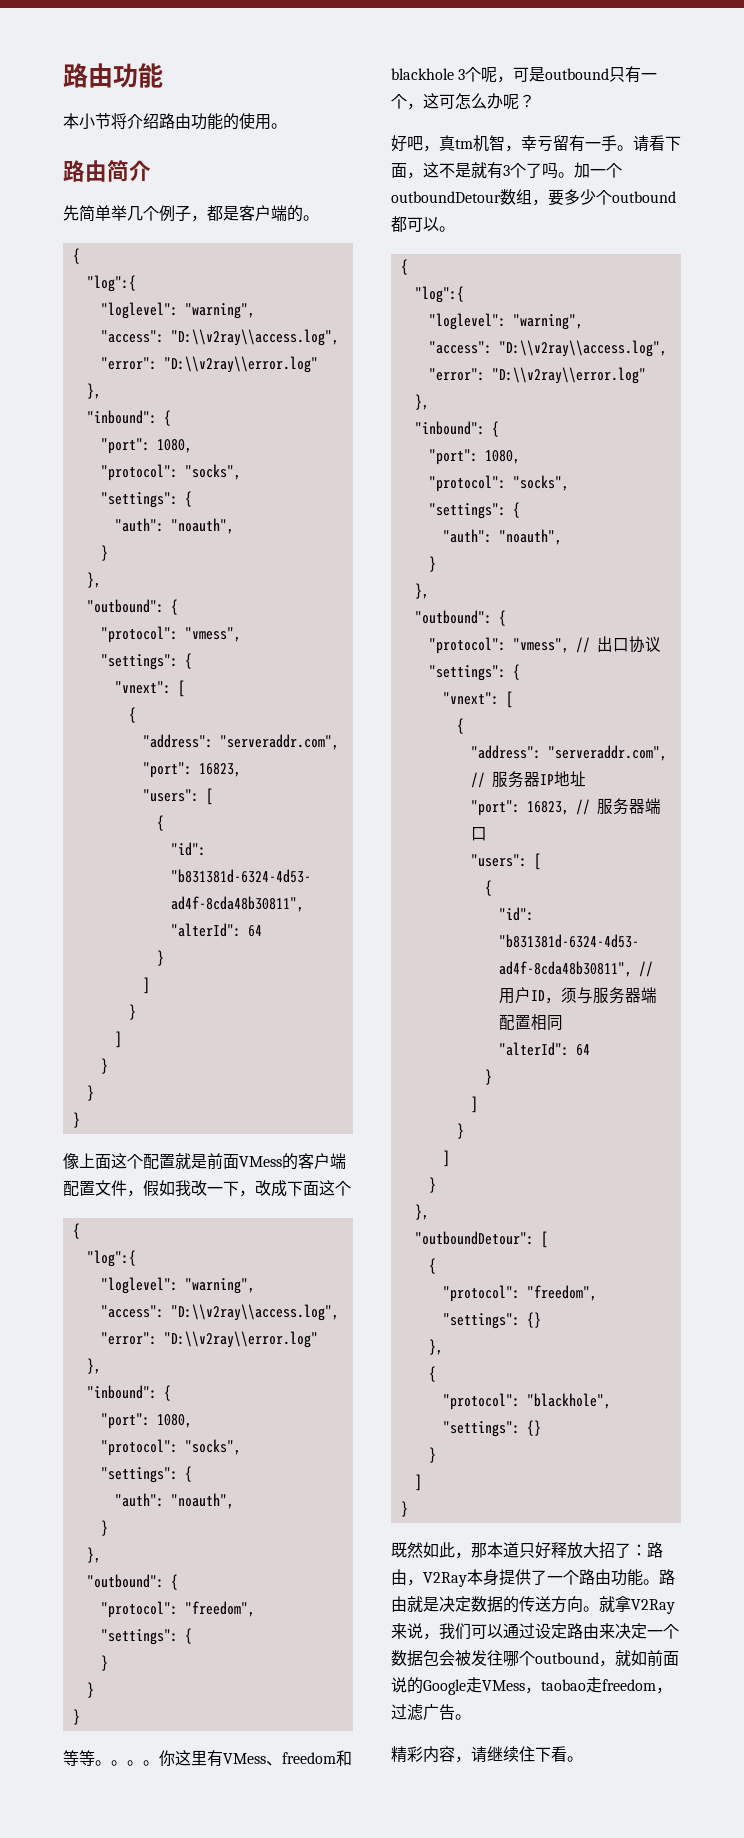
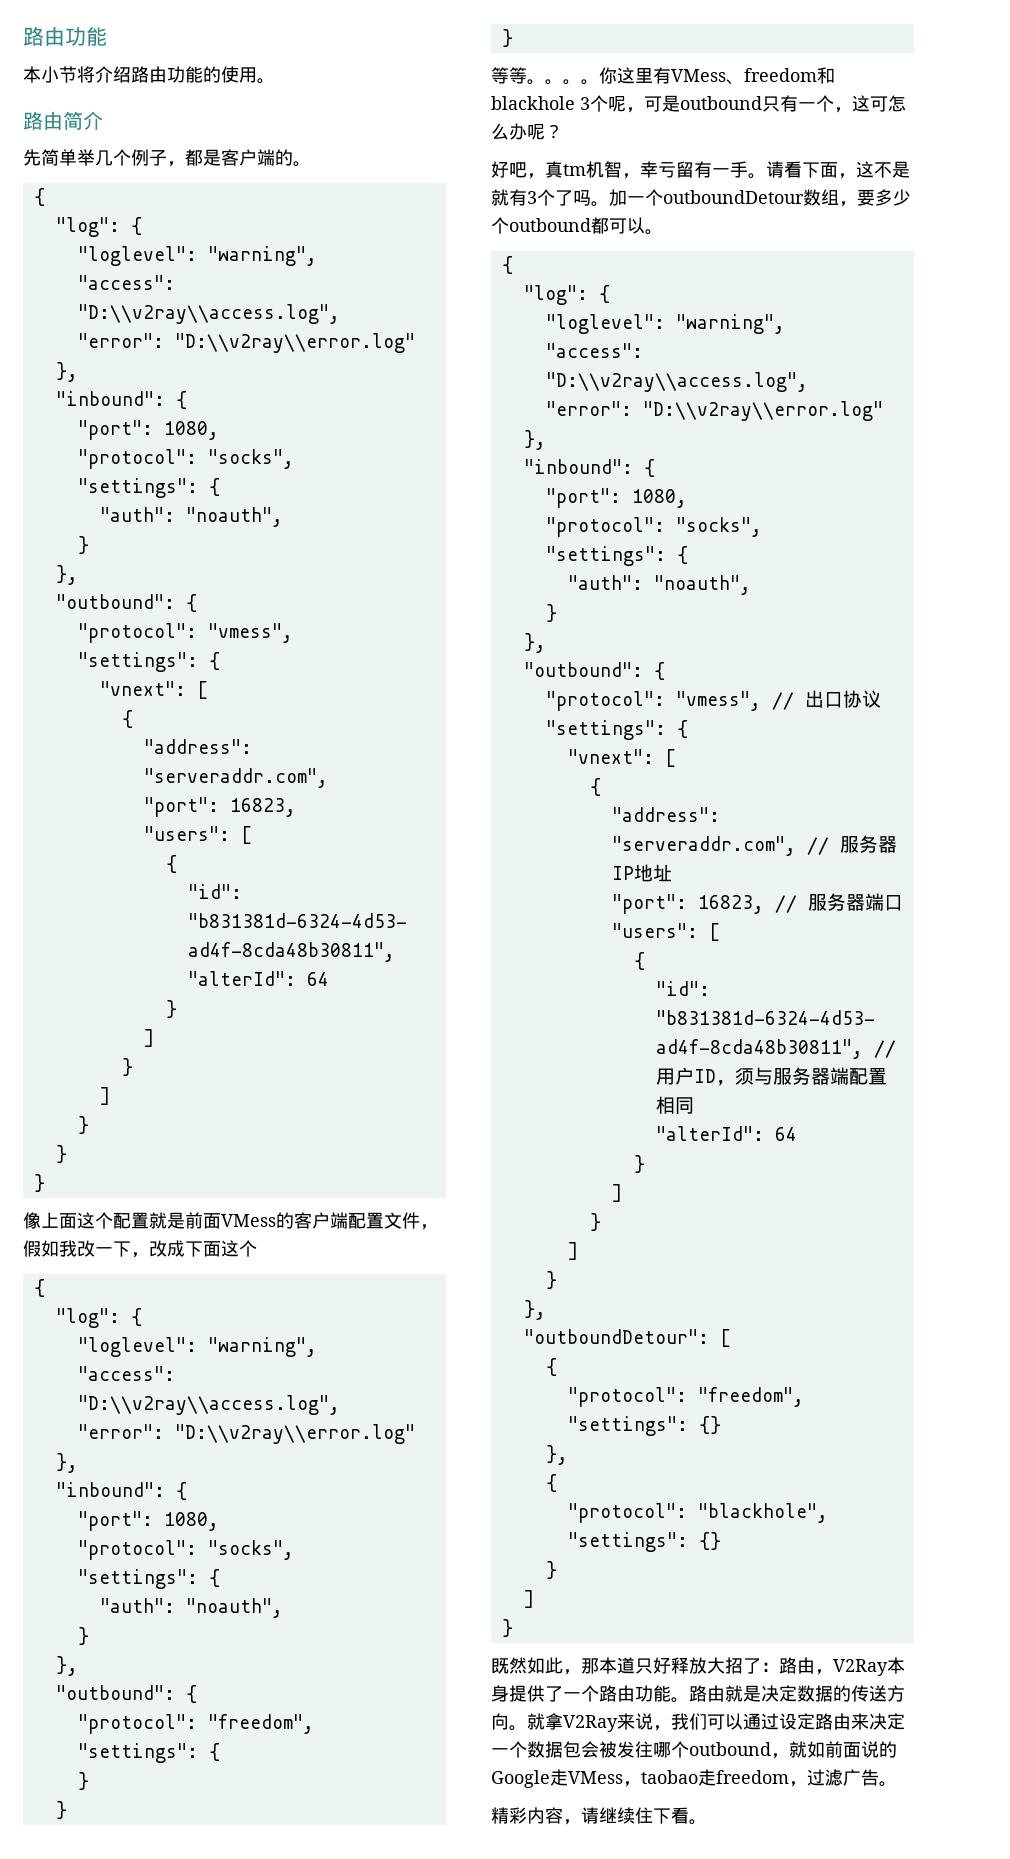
  先简单举几个例子，都是客户端的。
  {
- "log":{
+ "log": {
  像上面这个配置就是前面VMess的客户端配置文件，假如我改一下，改成下面这个
  {
- "log":{
+ "log": {
  加一个outboundDetour数组，要多少个outbound都可以。
  {
- "log":{
+ "log": {

